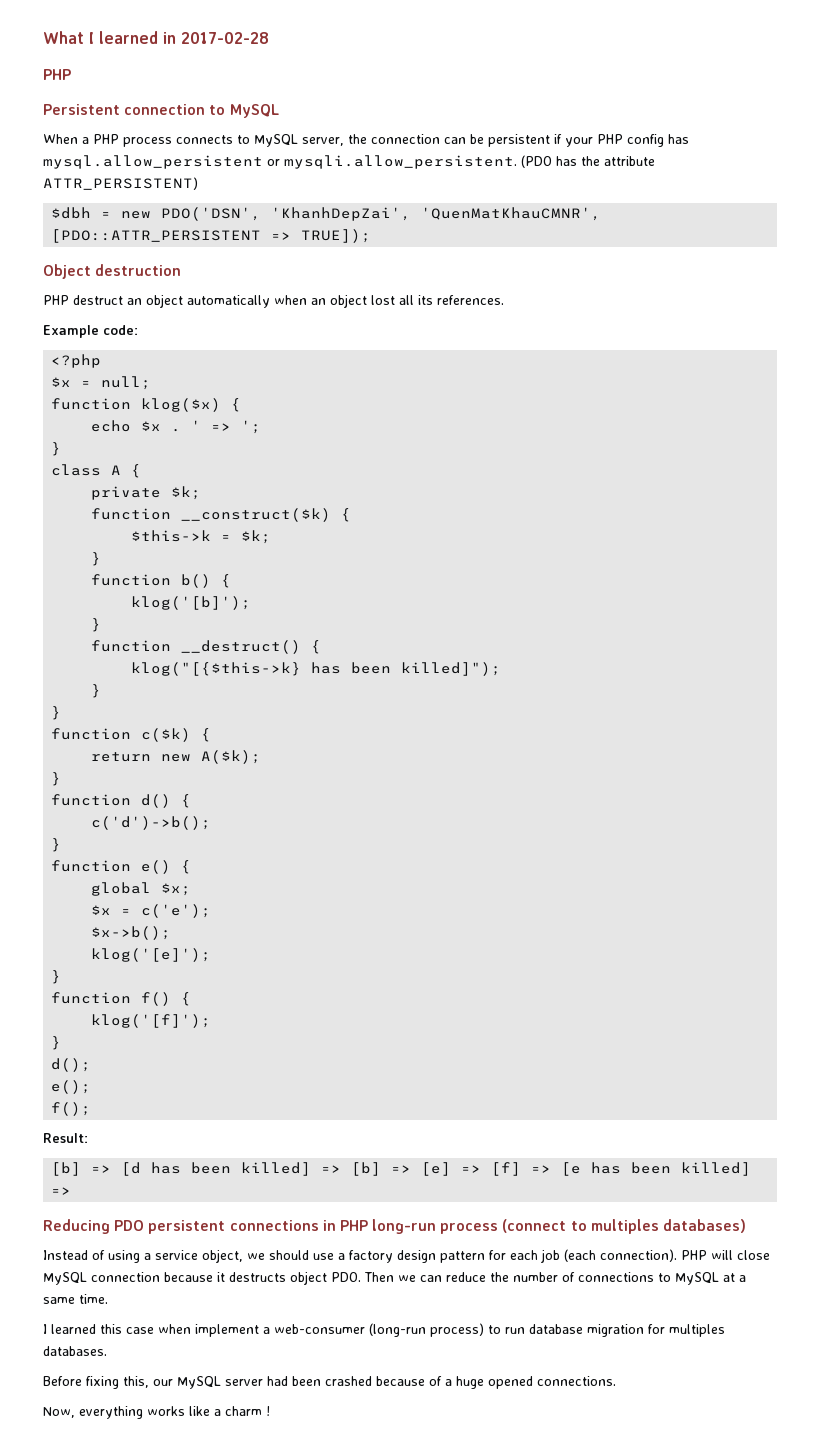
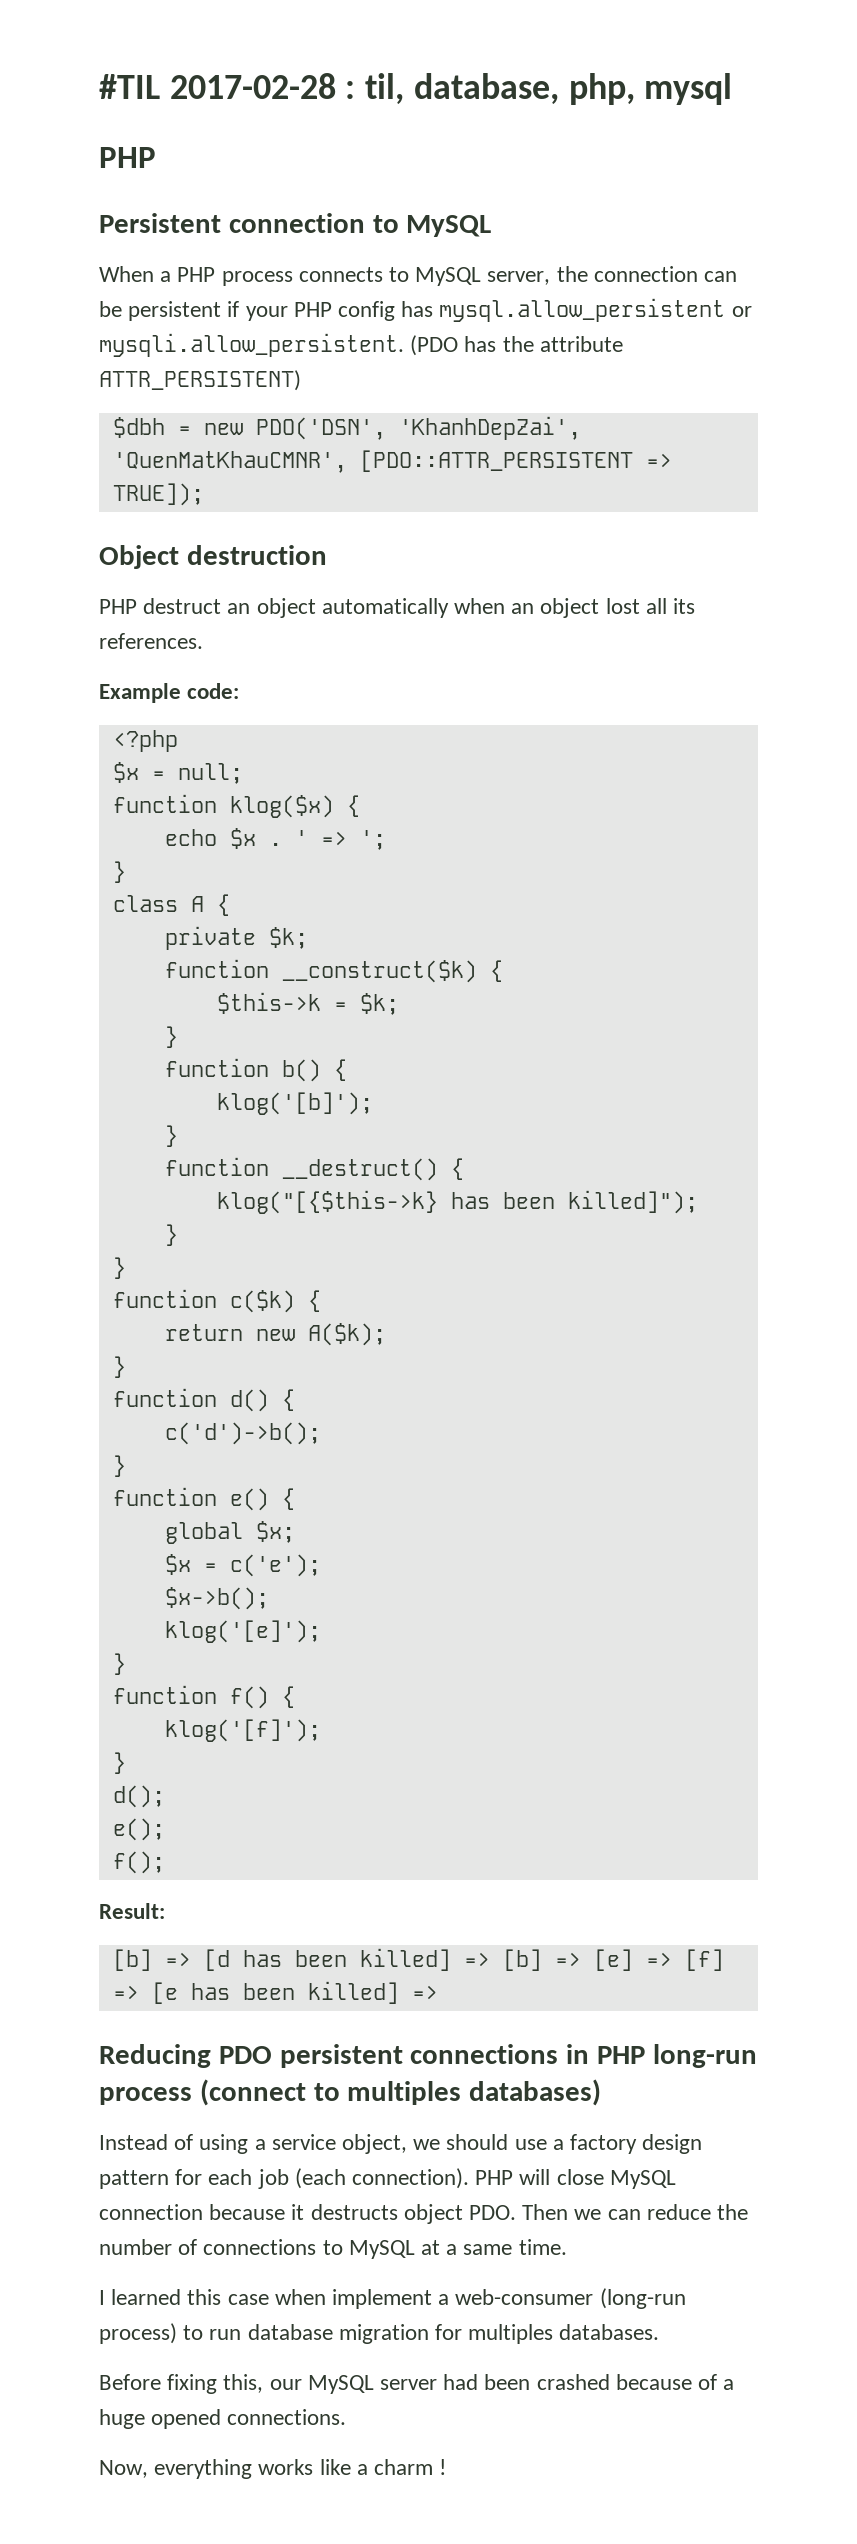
- What I learned in 2017-02-28
+ #TIL 2017-02-28 : til, database, php, mysql

